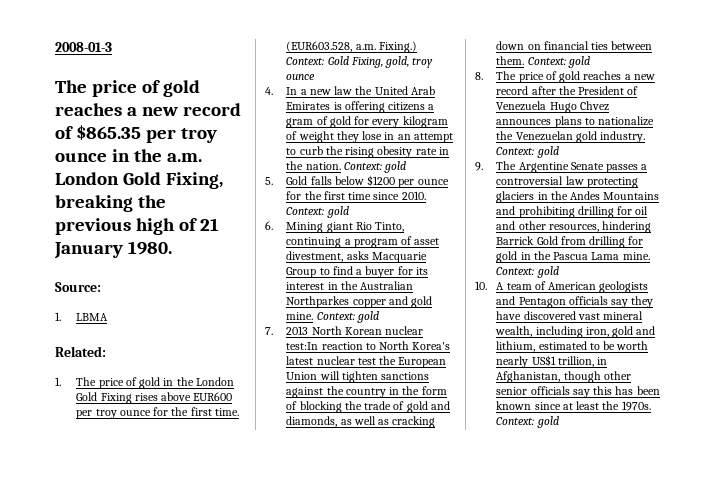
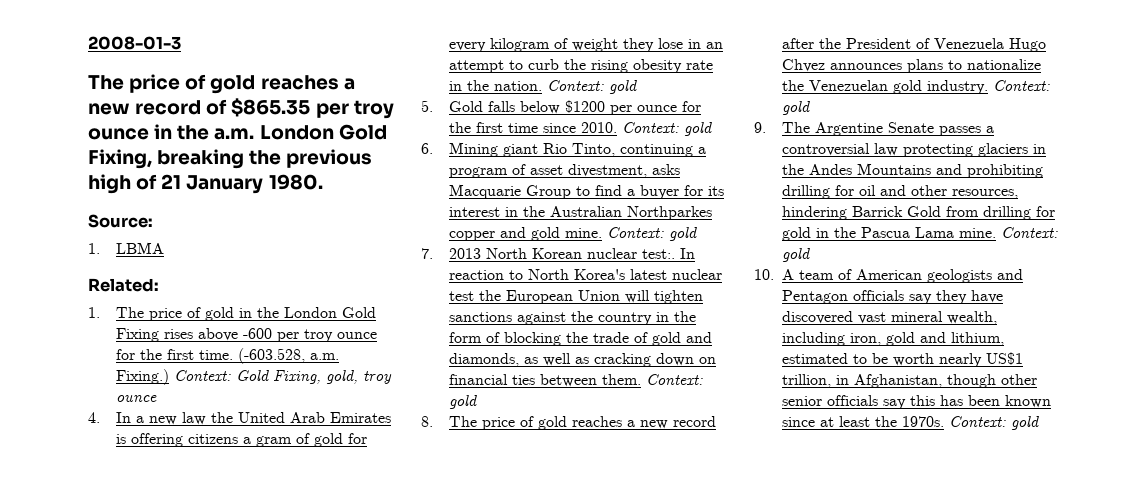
- 1. The price of gold in the London Gold Fixing rises above EUR600 per troy ounce for the first time.
+ 1. The price of gold in the London Gold Fixing rises above -600 per troy ounce for the first time.
- (EUR603.528, a.m. Fixing.)
+ (-603.528, a.m. Fixing.)
- 7. 2013 North Korean nuclear test:In reaction to North Korea's latest nuclear test the European Union will tighten sanctions against the country in the form of blocking the trade of gold and diamonds, as well as cracking down on financial ties between them.
+ 7. 2013 North Korean nuclear test:. In reaction to North Korea's latest nuclear test the European Union will tighten sanctions against the country in the form of blocking the trade of gold and diamonds, as well as cracking down on financial ties between them.

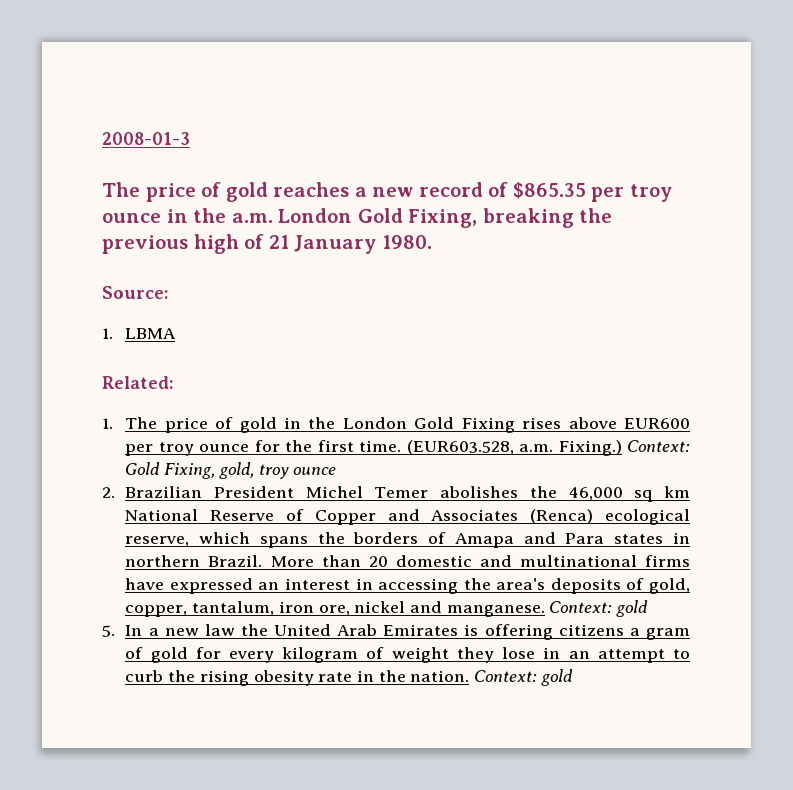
- 1. The price of gold in the London Gold Fixing rises above -600 per troy ounce for the first time.
+ 1. The price of gold in the London Gold Fixing rises above EUR600 per troy ounce for the first time.
- (-603.528, a.m. Fixing.)
+ (EUR603.528, a.m. Fixing.)
- 4. In a new law the United Arab Emirates is offering citizens a gram of gold for every kilogram of weight they lose in an attempt to curb the rising obesity rate in the nation.
+ 2. Brazilian President Michel Temer abolishes the 46,000 sq km National Reserve of Copper and Associates (Renca) ecological reserve, which spans the borders of Amapa and Para states in northern Brazil. More than 20 domestic and multinational firms have expressed an interest in accessing the area's deposits of gold, copper, tantalum, iron ore, nickel and manganese. Context: gold
+ 5. In a new law the United Arab Emirates is offering citizens a gram of gold for every kilogram of weight they lose in an attempt to curb the rising obesity rate in the nation.
- 5. Gold falls below $1200 per ounce for the first time since 2010. Context: gold
- 6. Mining giant Rio Tinto, continuing a program of asset divestment, asks Macquarie Group to find a buyer for its interest in the Australian Northparkes copper and gold mine. Context: gold
- 7. 2013 North Korean nuclear test:. In reaction to North Korea's latest nuclear test the European Union will tighten sanctions against the country in the form of blocking the trade of gold and diamonds, as well as cracking down on financial ties between them. Context: gold
- 8. The price of gold reaches a new record after the President of Venezuela Hugo Chvez announces plans to nationalize the Venezuelan gold industry. Context: gold
- 9. The Argentine Senate passes a controversial law protecting glaciers in the Andes Mountains and prohibiting drilling for oil and other resources, hindering Barrick Gold from drilling for gold in the Pascua Lama mine. Context: gold
- 10. A team of American geologists and Pentagon officials say they have discovered vast mineral wealth, including iron, gold and lithium, estimated to be worth nearly US$1 trillion, in Afghanistan, though other senior officials say this has been known since at least the 1970s. Context: gold

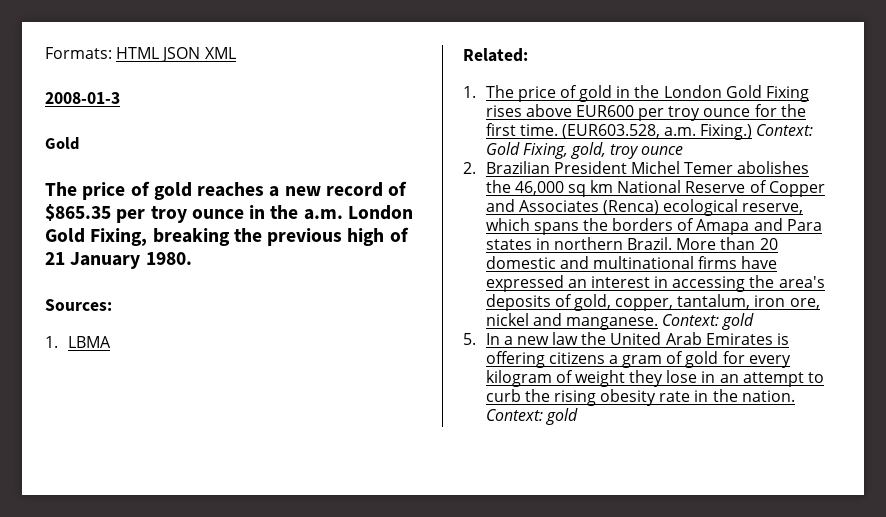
+ Formats: HTML JSON XML
  2008-01-3
+ Gold
- Source:
+ Sources:

